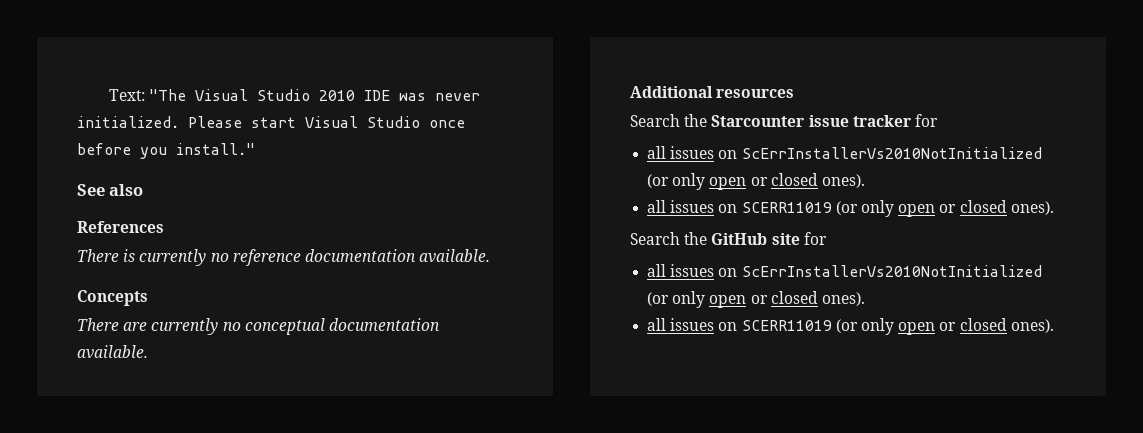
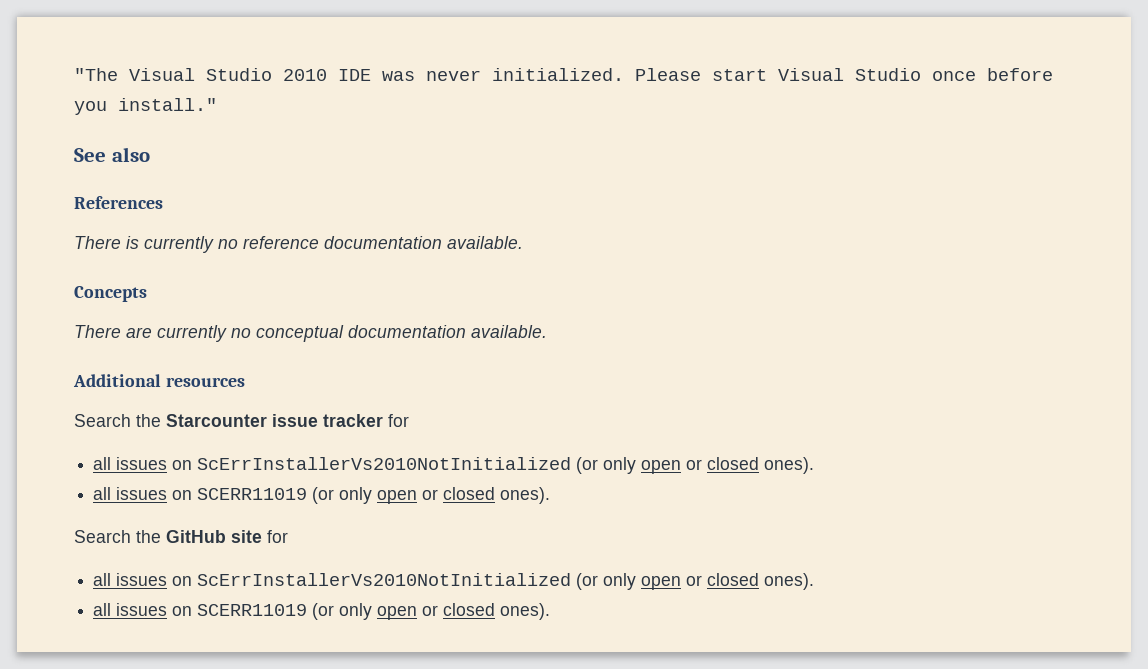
- Text: "The Visual Studio 2010 IDE was never initialized.
+ "The Visual Studio 2010 IDE was never initialized.

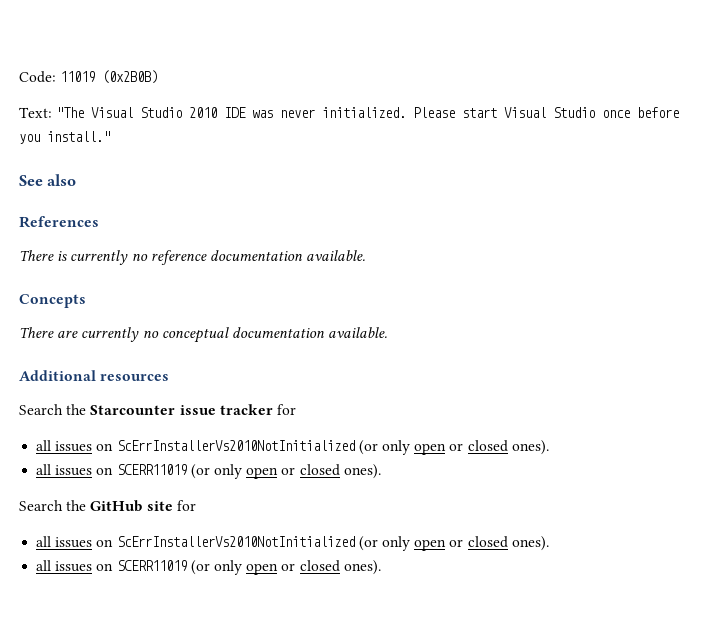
- "The Visual Studio 2010 IDE was never initialized.
+ Code: 11019 (0x2B0B)
+ Text: "The Visual Studio 2010 IDE was never initialized.

